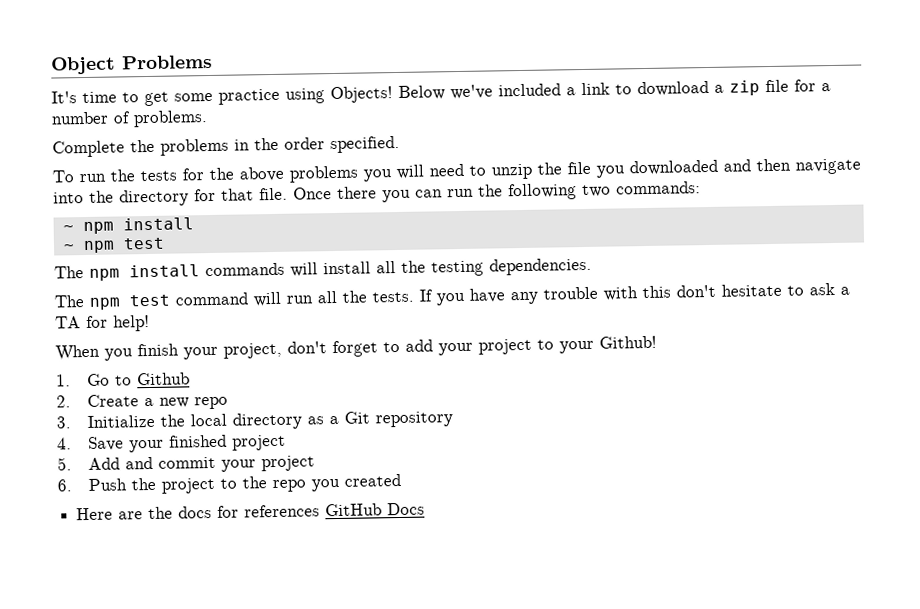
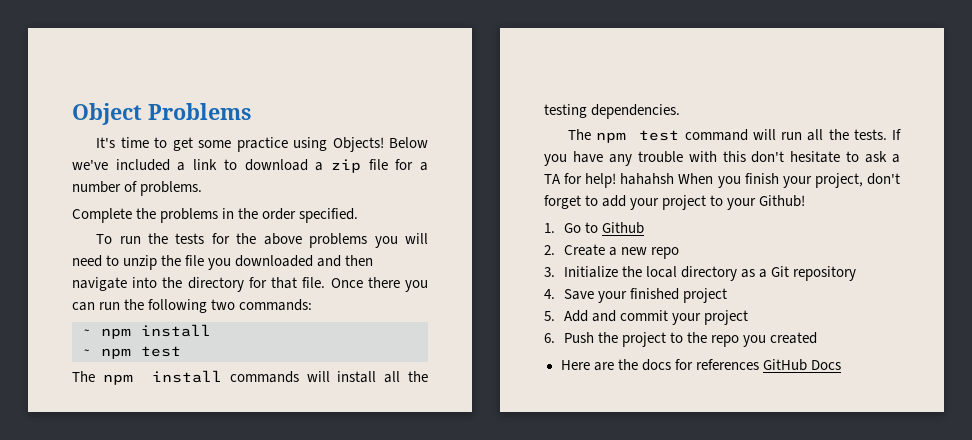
- If you have any trouble with this don't hesitate to ask a TA for help!
- When you finish your project, don't forget to add your project to your Github!
+ If you have any trouble with this don't hesitate to ask a TA for help! hahahsh When you finish your project, don't forget to add your project to your Github!

